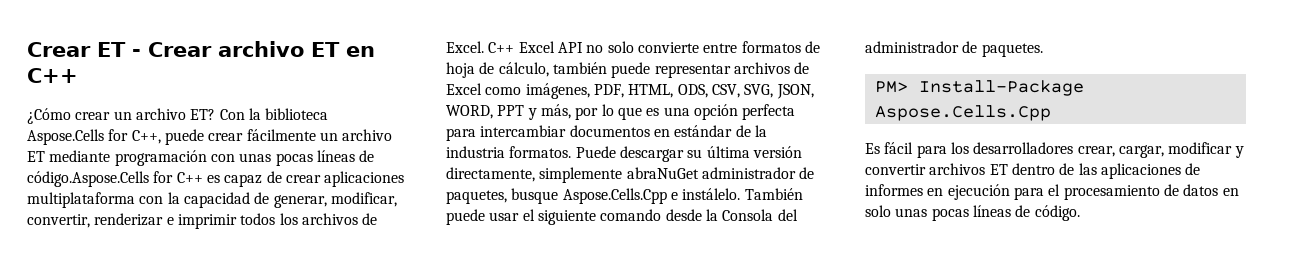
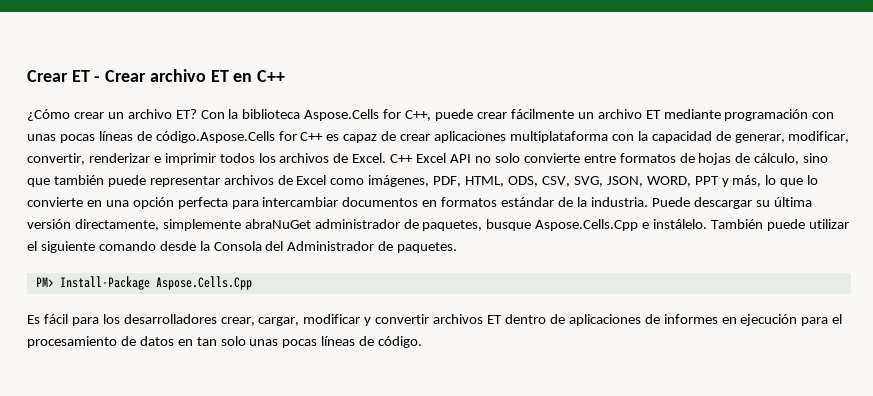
- C++ Excel API no solo convierte entre formatos de hoja de cálculo, también puede representar archivos de Excel como imágenes, PDF, HTML, ODS, CSV, SVG, JSON, WORD, PPT y más, por lo que es una opción perfecta para intercambiar documentos en estándar de la industria formatos.
+ C++ Excel API no solo convierte entre formatos de hojas de cálculo, sino que también puede representar archivos de Excel como imágenes, PDF, HTML, ODS, CSV, SVG, JSON, WORD, PPT y más, lo que lo convierte en una opción perfecta para intercambiar documentos en formatos estándar de la industria.
- También puede usar el siguiente comando desde la Consola del administrador de paquetes.
+ También puede utilizar el siguiente comando desde la Consola del Administrador de paquetes.
- Es fácil para los desarrolladores crear, cargar, modificar y convertir archivos ET dentro de las aplicaciones de informes en ejecución para el procesamiento de datos en solo unas pocas líneas de código.
+ Es fácil para los desarrolladores crear, cargar, modificar y convertir archivos ET dentro de aplicaciones de informes en ejecución para el procesamiento de datos en tan solo unas pocas líneas de código.

